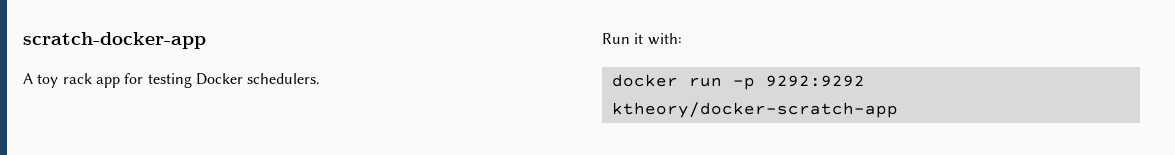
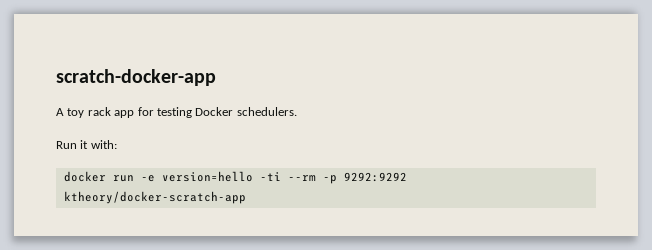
- docker run -p 9292:9292 ktheory/docker-scratch-app
+ docker run -e version=hello -ti --rm -p 9292:9292 ktheory/docker-scratch-app

